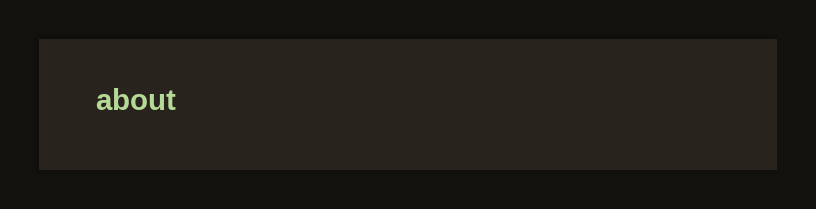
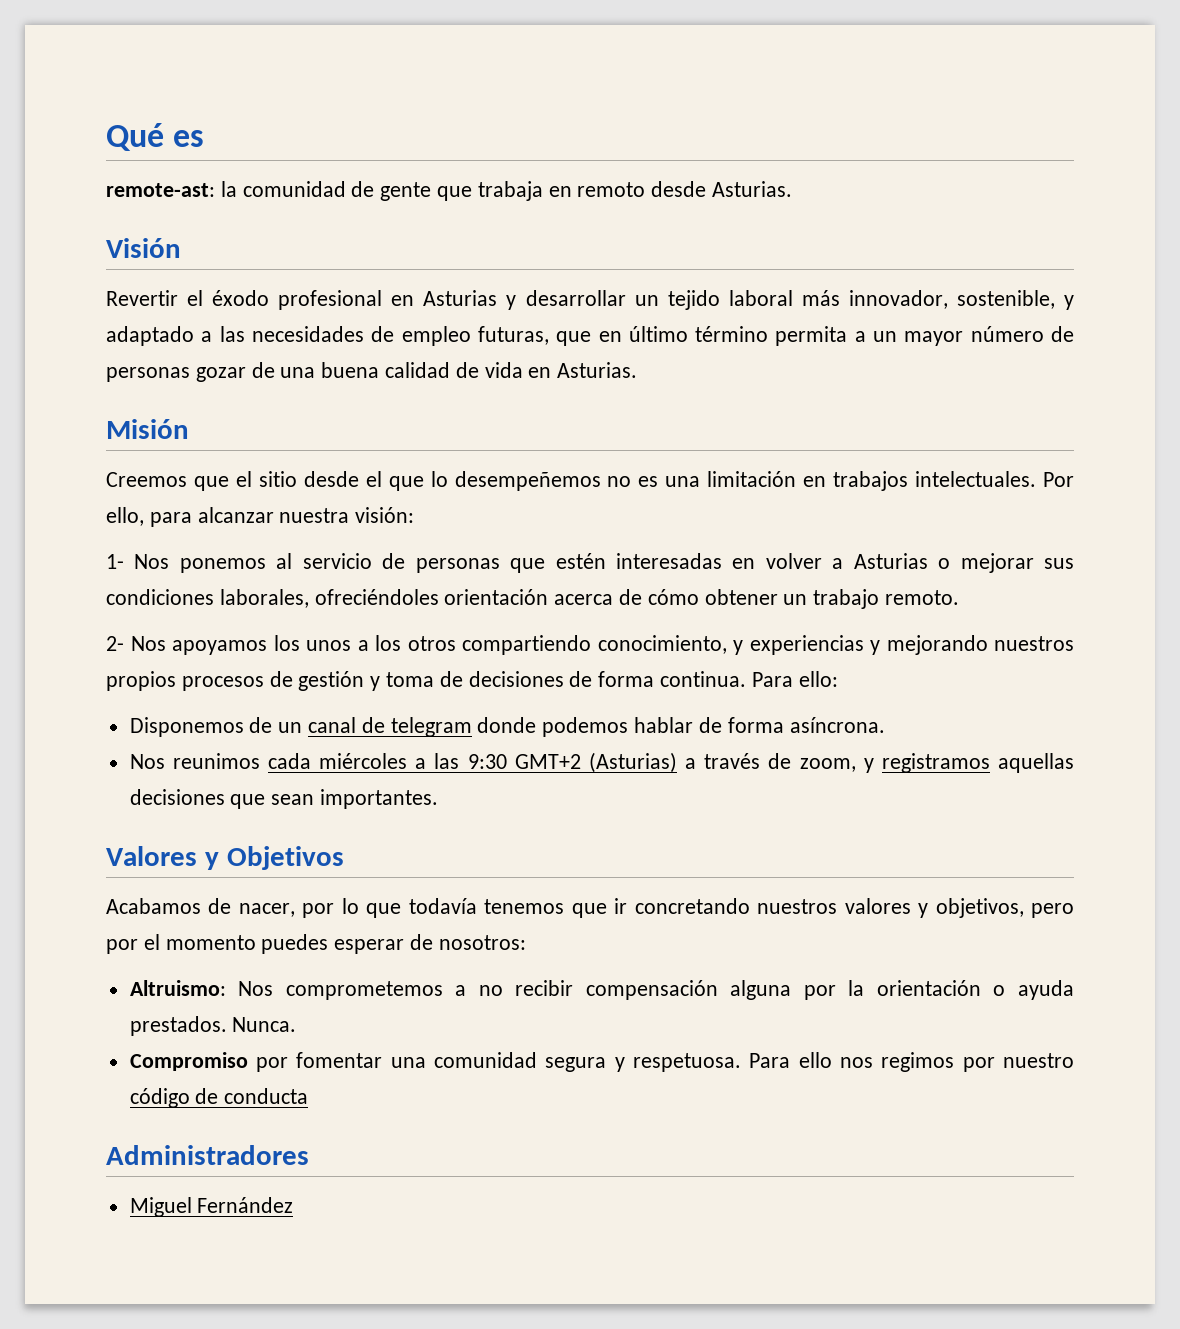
- about
+ Qué es
+ remote-ast: la comunidad de gente que trabaja en remoto desde Asturias.
+ Visión
+ Revertir el éxodo profesional en Asturias y desarrollar un tejido laboral más innovador, sostenible, y adaptado a las necesidades de empleo futuras, que en último término permita a un mayor número de personas gozar de una buena calidad de vida en Asturias.
+ Misión
+ Creemos que el sitio desde el que lo desempeñemos no es una limitación en trabajos intelectuales. Por ello, para alcanzar nuestra visión:
+ 1- Nos ponemos al servicio de personas que estén interesadas en volver a Asturias o mejorar sus condiciones laborales, ofreciéndoles orientación acerca de cómo obtener un trabajo remoto.
+ 2- Nos apoyamos los unos a los otros compartiendo conocimiento, y experiencias y mejorando nuestros propios procesos de gestión y toma de decisiones de forma continua. Para ello:
+ Disponemos de un canal de telegram donde podemos hablar de forma asíncrona.
+ Nos reunimos cada miércoles a las 9:30 GMT+2 (Asturias) a través de zoom, y registramos aquellas decisiones que sean importantes.
+ Valores y Objetivos
+ Acabamos de nacer, por lo que todavía tenemos que ir concretando nuestros valores y objetivos, pero por el momento puedes esperar de nosotros:
+ Altruismo: Nos comprometemos a no recibir compensación alguna por la orientación o ayuda prestados. Nunca.
+ Compromiso por fomentar una comunidad segura y respetuosa. Para ello nos regimos por nuestro código de conducta
+ Administradores
+ Miguel Fernández

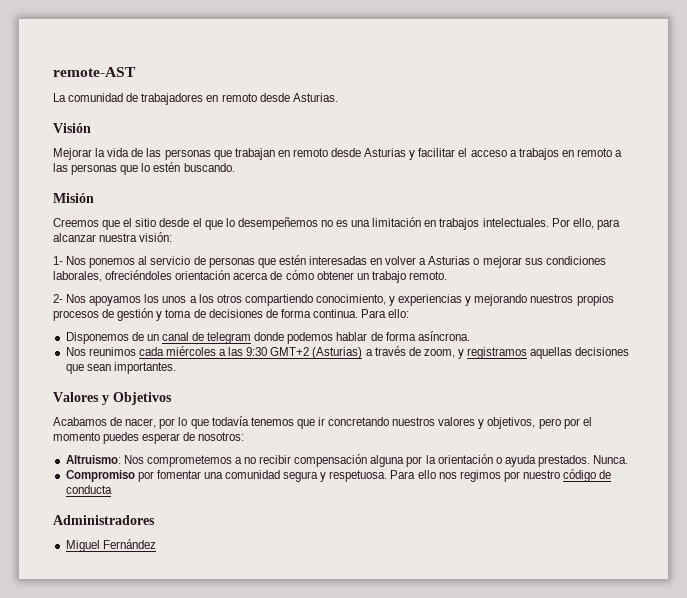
- Qué es
- remote-ast: la comunidad de gente que trabaja en remoto desde Asturias.
+ remote-AST
+ La comunidad de trabajadores en remoto desde Asturias.
- Revertir el éxodo profesional en Asturias y desarrollar un tejido laboral más innovador, sostenible, y adaptado a las necesidades de empleo futuras, que en último término permita a un mayor número de personas gozar de una buena calidad de vida en Asturias.
+ Mejorar la vida de las personas que trabajan en remoto desde Asturias y facilitar el acceso a trabajos en remoto a las personas que lo estén buscando.

